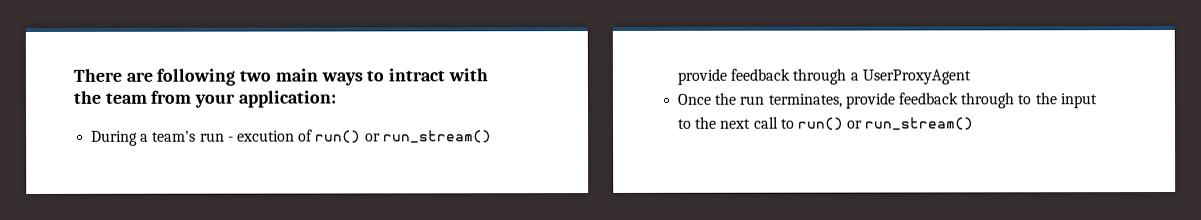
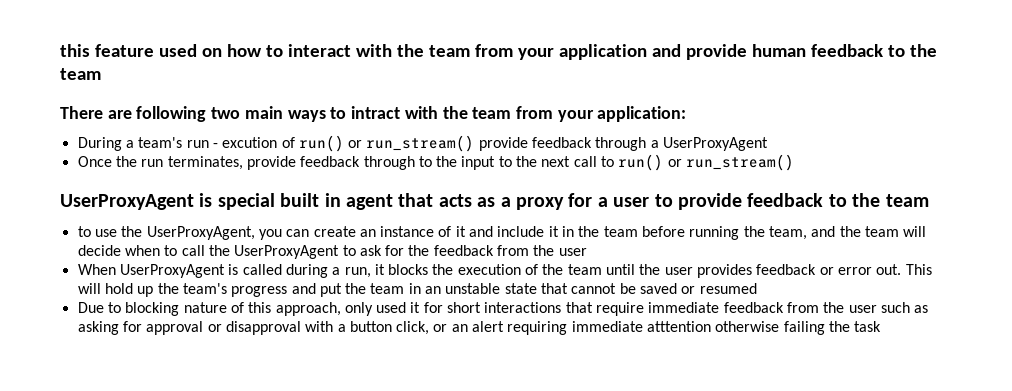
+ this feature used on how to interact with the team from your application and provide human feedback to the team
+ UserProxyAgent is special built in agent that acts as a proxy for a user to provide feedback to the team
+ to use the UserProxyAgent, you can create an instance of it and include it in the team before running the team, and the team will decide when to call the UserProxyAgent to ask for the feedback from the user
+ When UserProxyAgent is called during a run, it blocks the execution of the team until the user provides feedback or error out. This will hold up the team's progress and put the team in an unstable state that cannot be saved or resumed
+ Due to blocking nature of this approach, only used it for short interactions that require immediate feedback from the user such as asking for approval or disapproval with a button click, or an alert requiring immediate atttention otherwise failing the task

